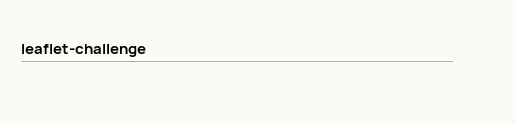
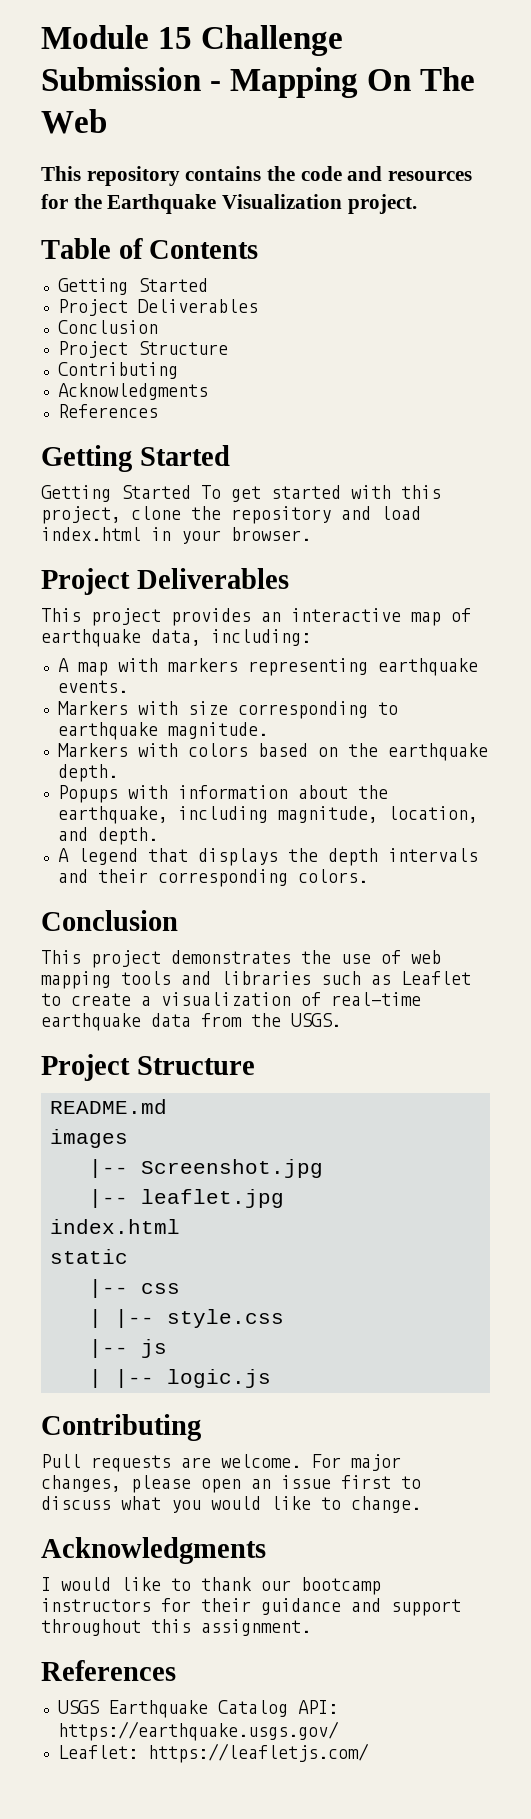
- leaflet-challenge
+ Module 15 Challenge Submission - Mapping On The Web
+ This repository contains the code and resources for the Earthquake Visualization project.
+ Table of Contents
+ Getting Started
+ Project Deliverables
+ Conclusion
+ Project Structure
+ Contributing
+ Acknowledgments
+ References
+ Getting Started
+ Getting Started To get started with this project, clone the repository and load index.html in your browser.
+ Project Deliverables
+ This project provides an interactive map of earthquake data, including:
+ A map with markers representing earthquake events.
+ Markers with size corresponding to earthquake magnitude.
+ Markers with colors based on the earthquake depth.
+ Popups with information about the earthquake, including magnitude, location, and depth.
+ A legend that displays the depth intervals and their corresponding colors.
+ Conclusion
+ This project demonstrates the use of web mapping tools and libraries such as Leaflet to create a visualization of real-time earthquake data from the USGS.
+ Project Structure
+ README.md
+ images
+ |-- Screenshot.jpg
+ |-- leaflet.jpg
+ index.html
+ static
+ |-- css
+ | |-- style.css
+ |-- js
+ | |-- logic.js
+ Contributing
+ Pull requests are welcome. For major changes, please open an issue first to discuss what you would like to change.
+ Acknowledgments
+ I would like to thank our bootcamp instructors for their guidance and support throughout this assignment.
+ References
+ USGS Earthquake Catalog API: https://earthquake.usgs.gov/
+ Leaflet: https://leafletjs.com/

